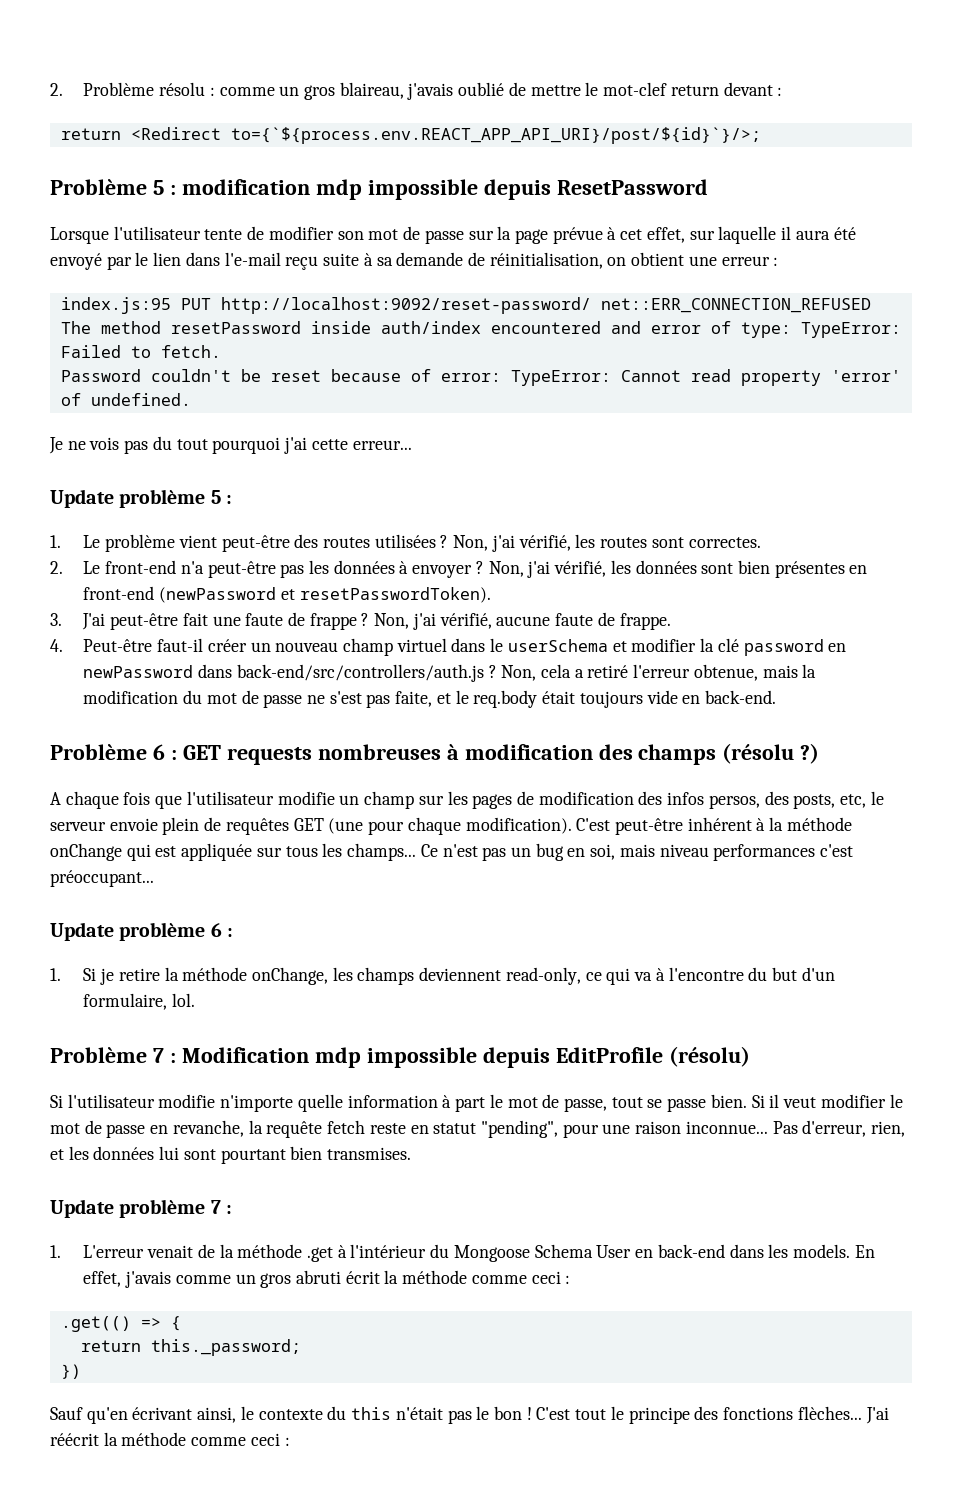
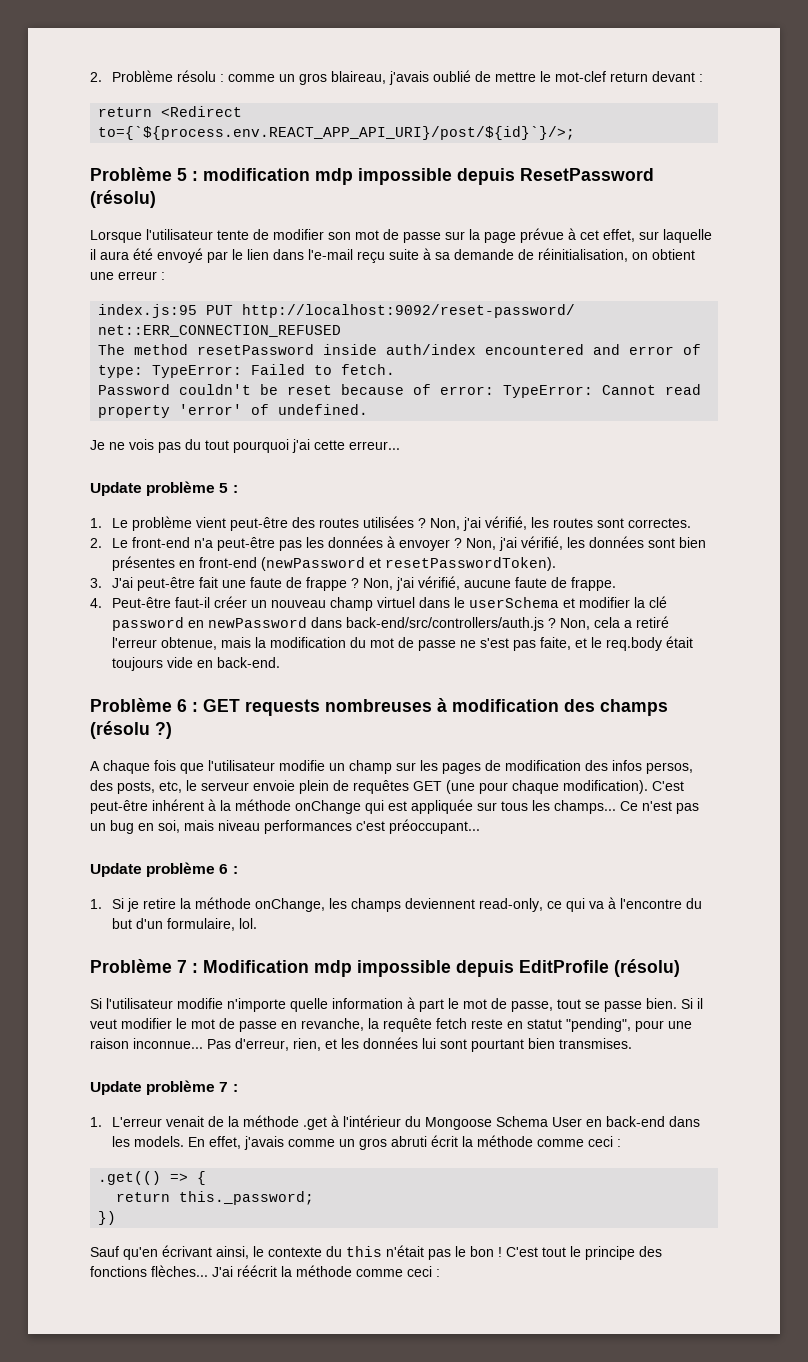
- Problème 5 : modification mdp impossible depuis ResetPassword
+ Problème 5 : modification mdp impossible depuis ResetPassword (résolu)

